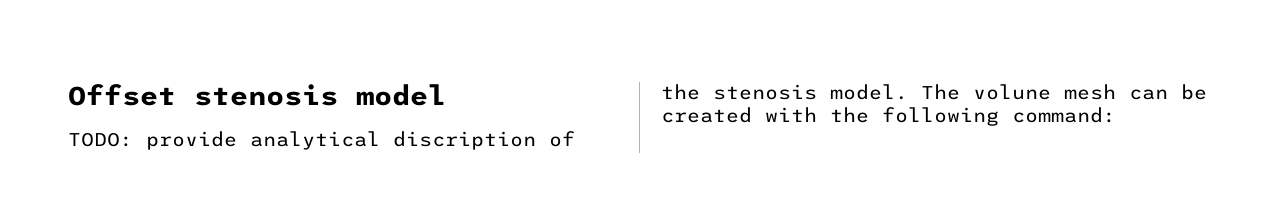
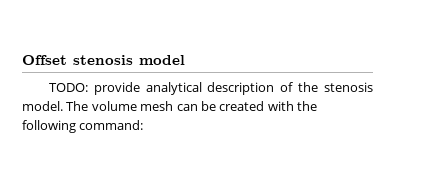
- TODO: provide analytical discription of the stenosis model.
+ TODO: provide analytical description of the stenosis model.
- The volune mesh can be created with the following command:
+ The volume mesh can be created with the following command:

